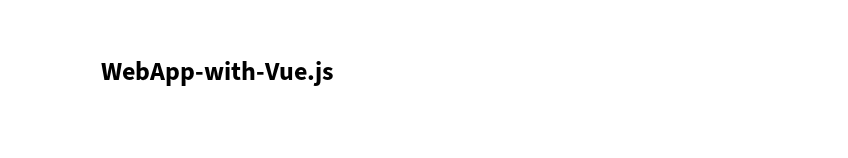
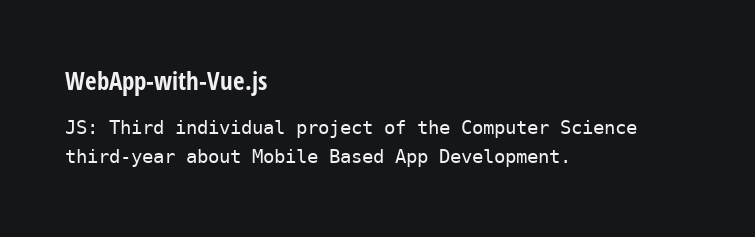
+ JS: Third individual project of the Computer Science third-year about Mobile Based App Development.

